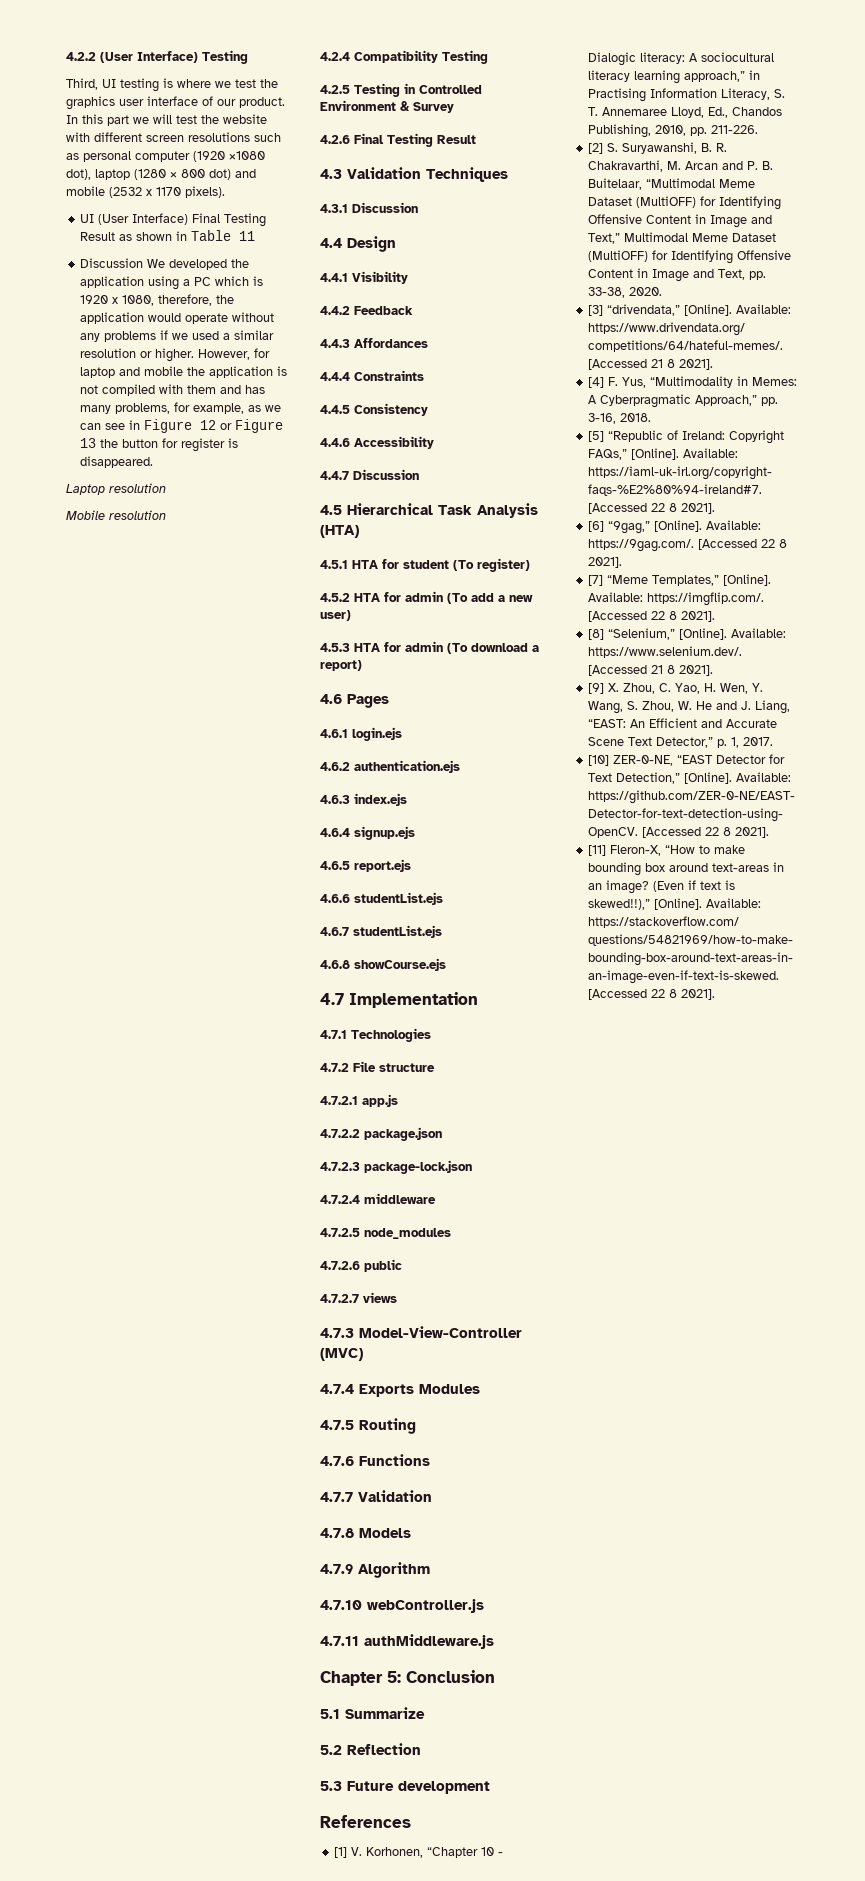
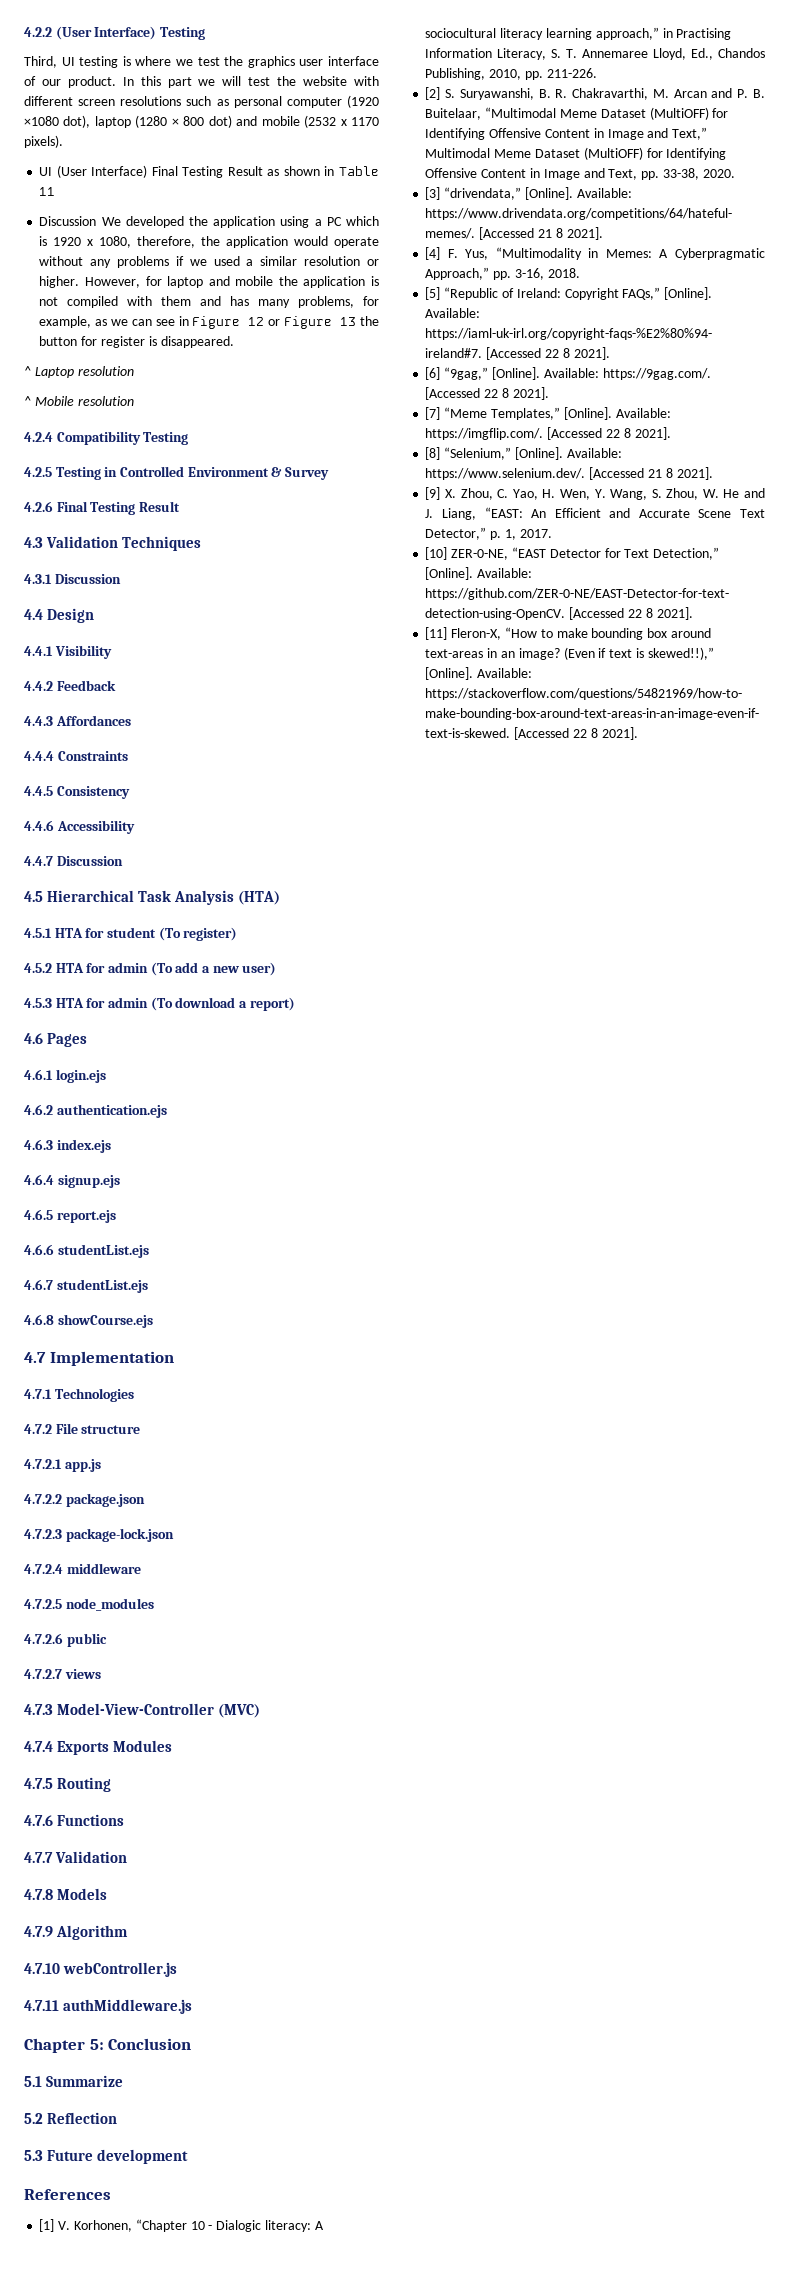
- Laptop resolution
+ ^ Laptop resolution
- Mobile resolution
+ ^ Mobile resolution

